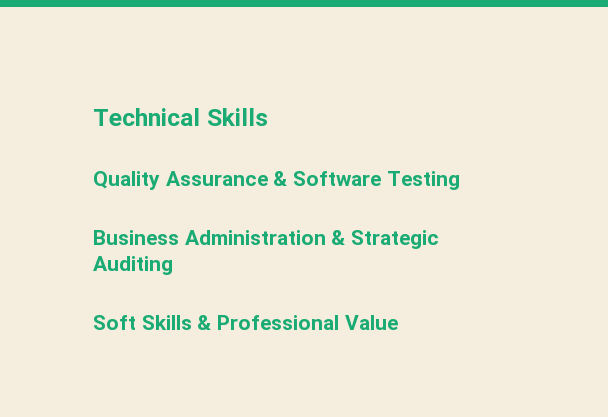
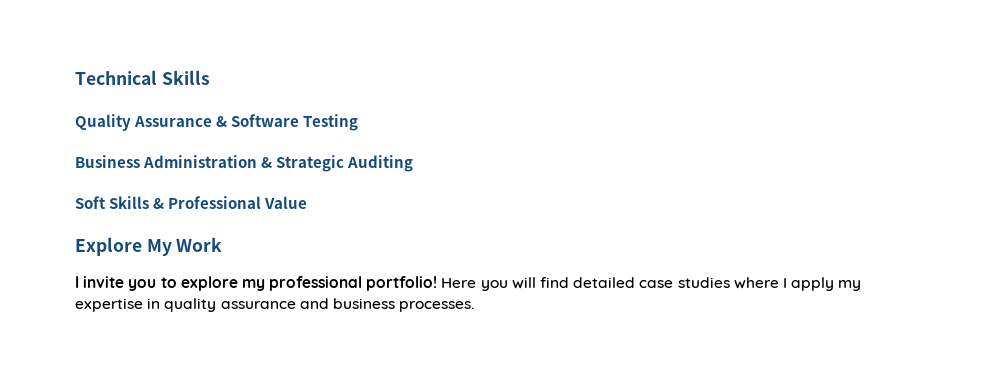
+ Explore My Work
+ I invite you to explore my professional portfolio! Here you will find detailed case studies where I apply my expertise in quality assurance and business processes.

